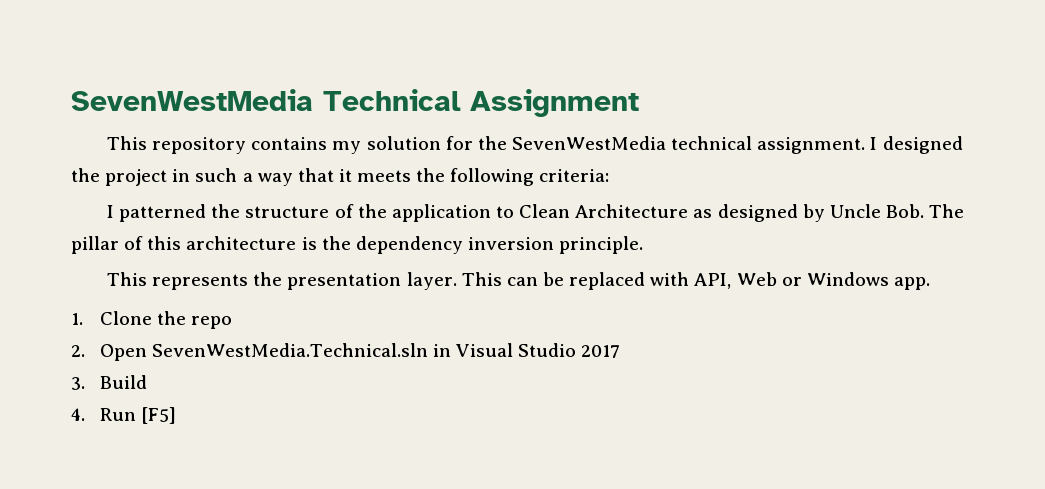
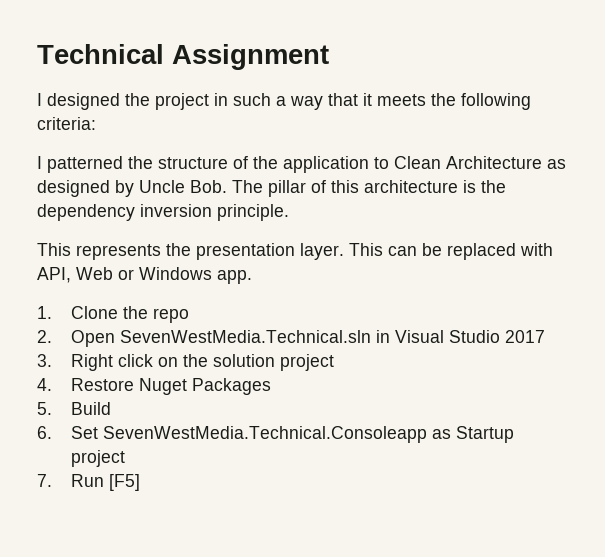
- SevenWestMedia Technical Assignment
+ Technical Assignment
- This repository contains my solution for the SevenWestMedia technical assignment.
- 3. Build
- 4. Run [F5]
+ 3. Right click on the solution project
+ 4. Restore Nuget Packages
+ 5. Build
+ 6. Set SevenWestMedia.Technical.Consoleapp as Startup project
+ 7. Run [F5]

